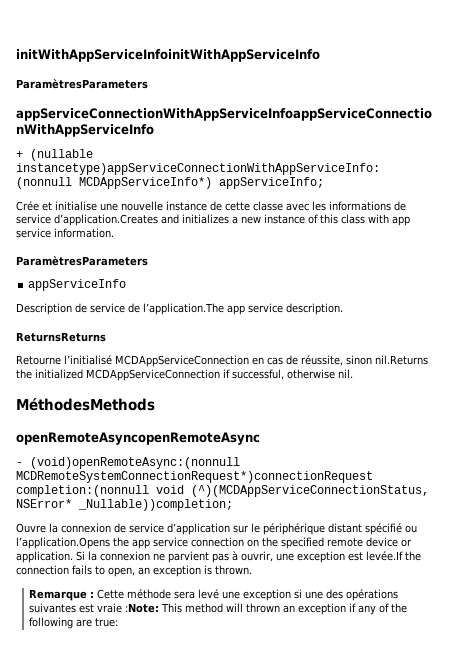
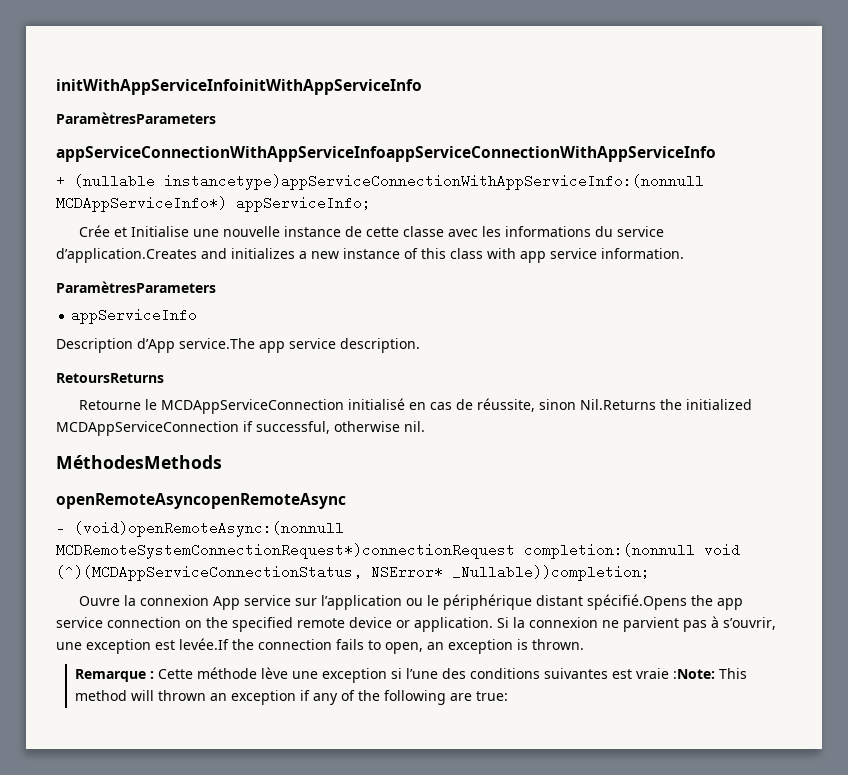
- Crée et initialise une nouvelle instance de cette classe avec les informations de service d’application.Creates and initializes a new instance of this class with app service information.
+ Crée et Initialise une nouvelle instance de cette classe avec les informations du service d’application.Creates and initializes a new instance of this class with app service information.
- Description de service de l’application.The app service description.
+ Description d’App service.The app service description.
- ReturnsReturns
+ RetoursReturns
- Retourne l’initialisé MCDAppServiceConnection en cas de réussite, sinon nil.Returns the initialized MCDAppServiceConnection if successful, otherwise nil.
+ Retourne le MCDAppServiceConnection initialisé en cas de réussite, sinon Nil.Returns the initialized MCDAppServiceConnection if successful, otherwise nil.
- Ouvre la connexion de service d’application sur le périphérique distant spécifié ou l’application.Opens the app service connection on the specified remote device or application.
+ Ouvre la connexion App service sur l’application ou le périphérique distant spécifié.Opens the app service connection on the specified remote device or application.
- Si la connexion ne parvient pas à ouvrir, une exception est levée.If the connection fails to open, an exception is thrown.
+ Si la connexion ne parvient pas à s’ouvrir, une exception est levée.If the connection fails to open, an exception is thrown.
- Remarque : Cette méthode sera levé une exception si une des opérations suivantes est vraie :Note: This method will thrown an exception if any of the following are true:
+ Remarque : Cette méthode lève une exception si l’une des conditions suivantes est vraie :Note: This method will thrown an exception if any of the following are true:

